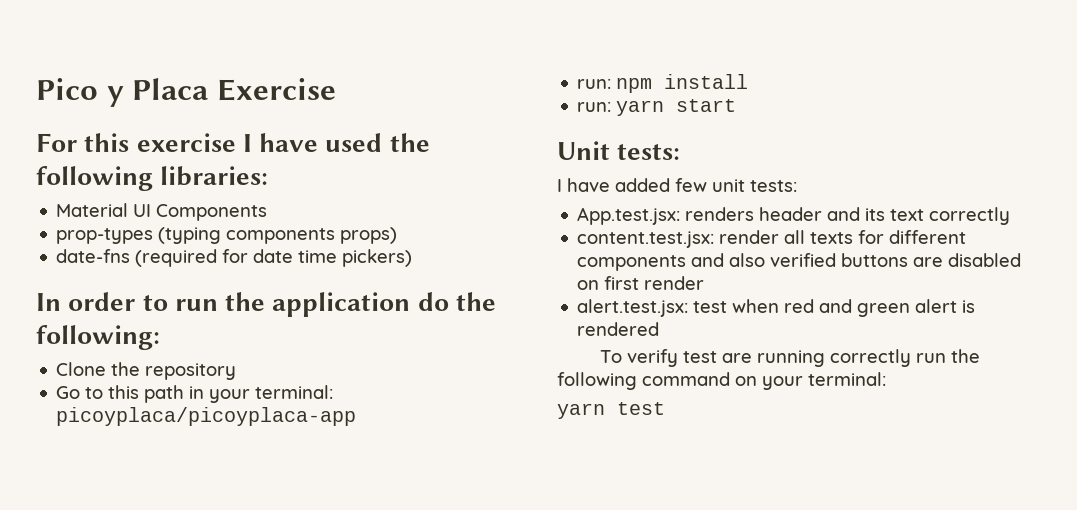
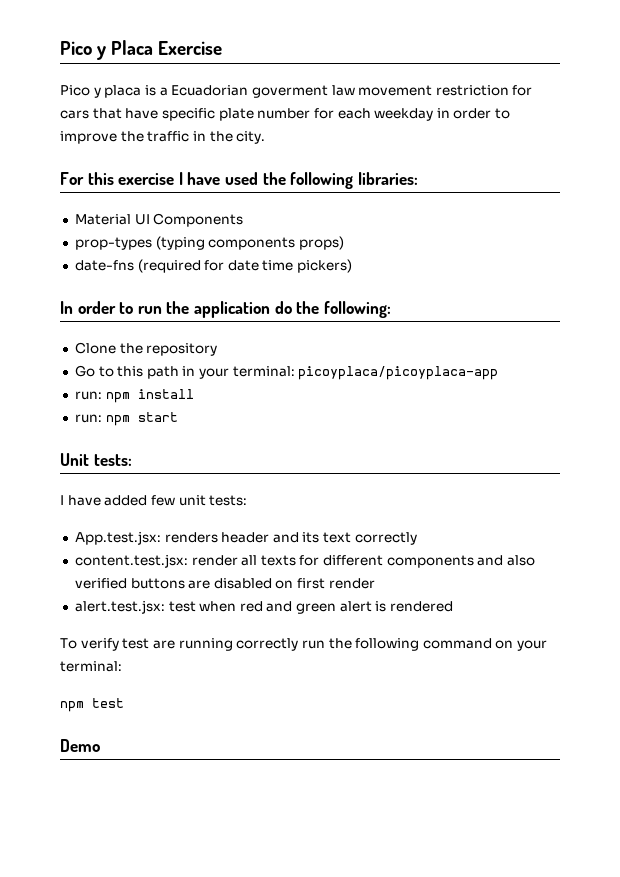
+ Pico y placa is a Ecuadorian goverment law movement restriction for cars that have specific plate number for each weekday in order to improve the traffic in the city.
- run: yarn start
+ run: npm start
- yarn test
+ npm test
+ Demo

